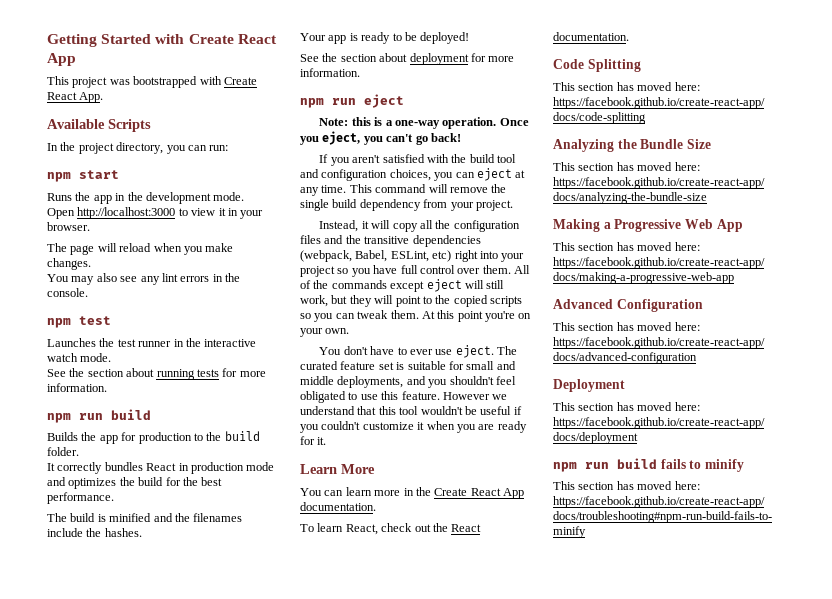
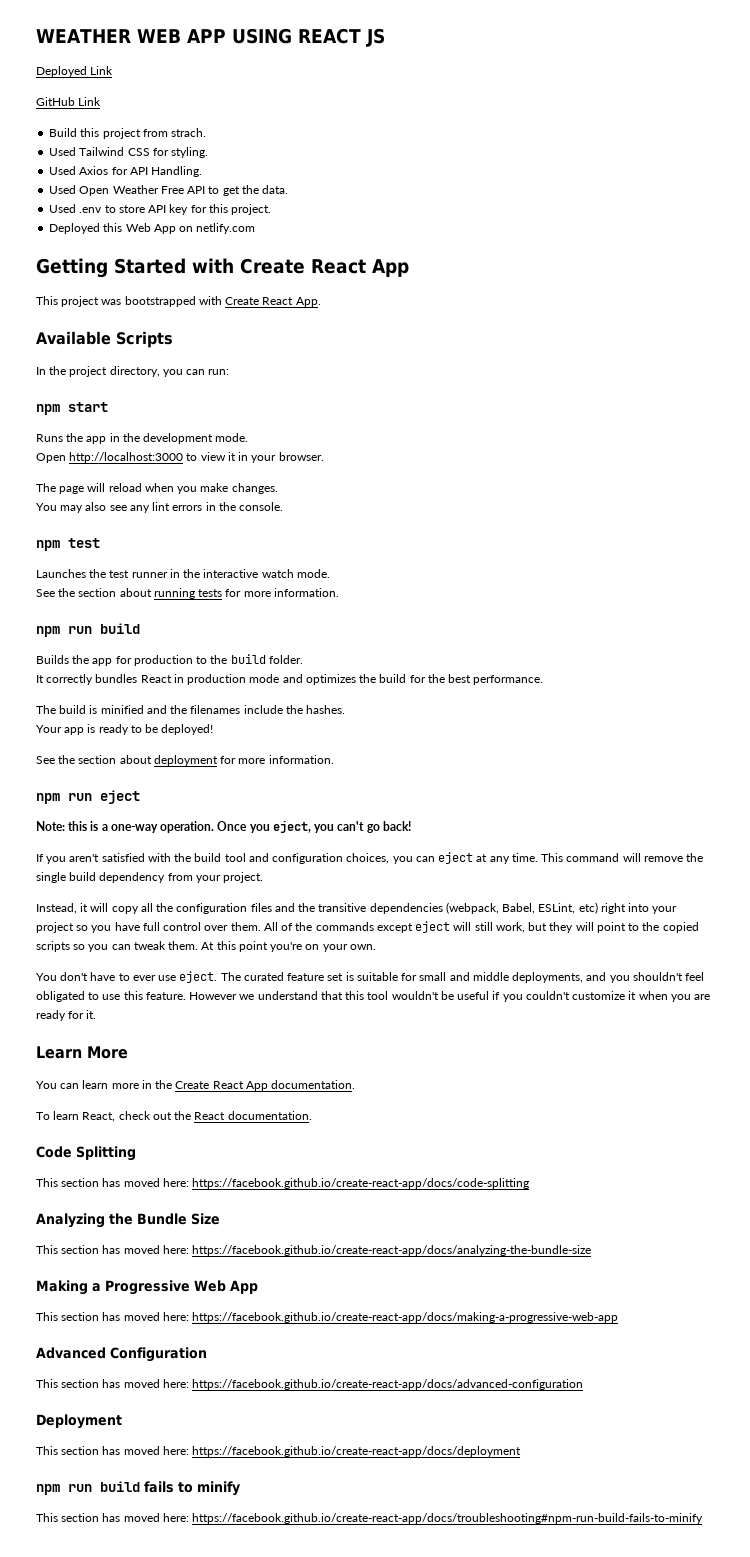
+ WEATHER WEB APP USING REACT JS
+ Deployed Link
+ GitHub Link
+ Build this project from strach.
+ Used Tailwind CSS for styling.
+ Used Axios for API Handling.
+ Used Open Weather Free API to get the data.
+ Used .env to store API key for this project.
+ Deployed this Web App on netlify.com

